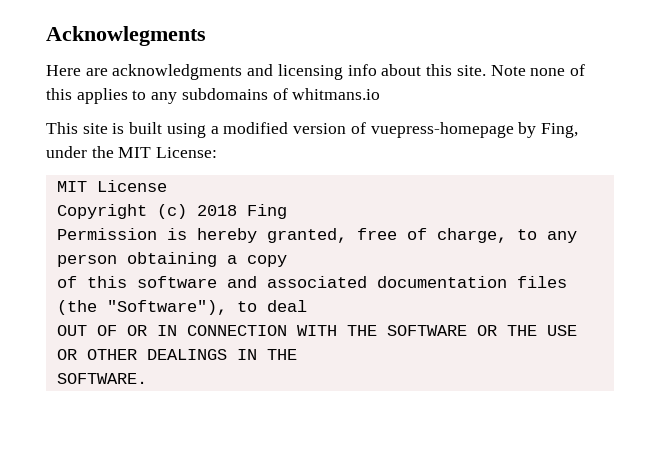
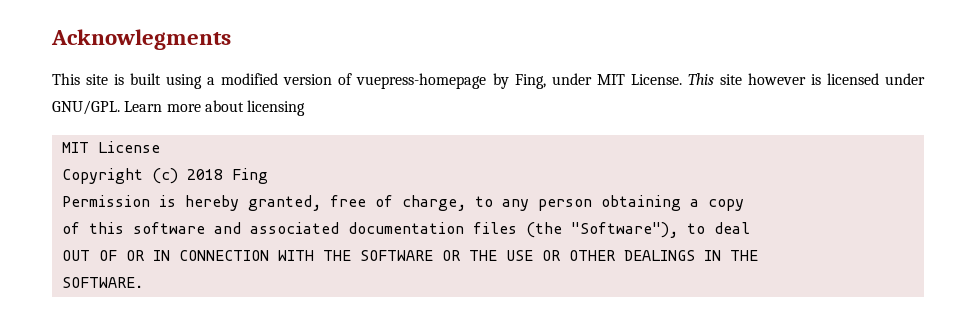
- Here are acknowledgments and licensing info about this site. Note none of this applies to any subdomains of whitmans.io
- This site is built using a modified version of vuepress-homepage by Fing, under the MIT License:
+ This site is built using a modified version of vuepress-homepage by Fing, under MIT License. This site however is licensed under GNU/GPL. Learn more about licensing

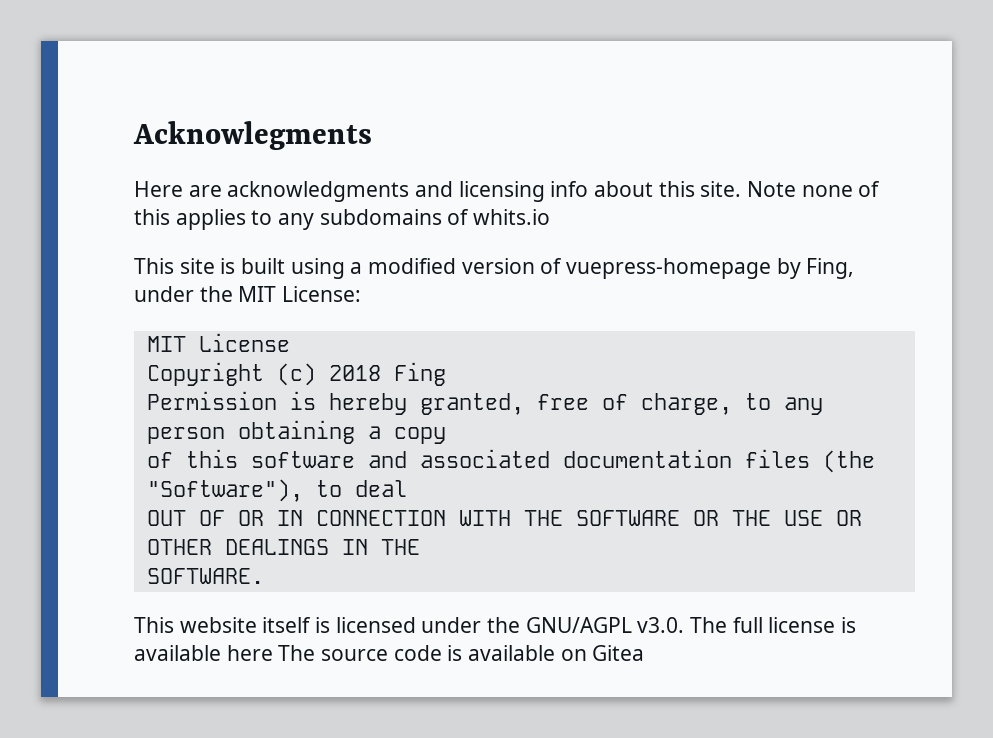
+ Here are acknowledgments and licensing info about this site. Note none of this applies to any subdomains of whits.io
- This site is built using a modified version of vuepress-homepage by Fing, under MIT License. This site however is licensed under GNU/GPL. Learn more about licensing
+ This site is built using a modified version of vuepress-homepage by Fing, under the MIT License:
+ This website itself is licensed under the GNU/AGPL v3.0. The full license is available here The source code is available on Gitea

